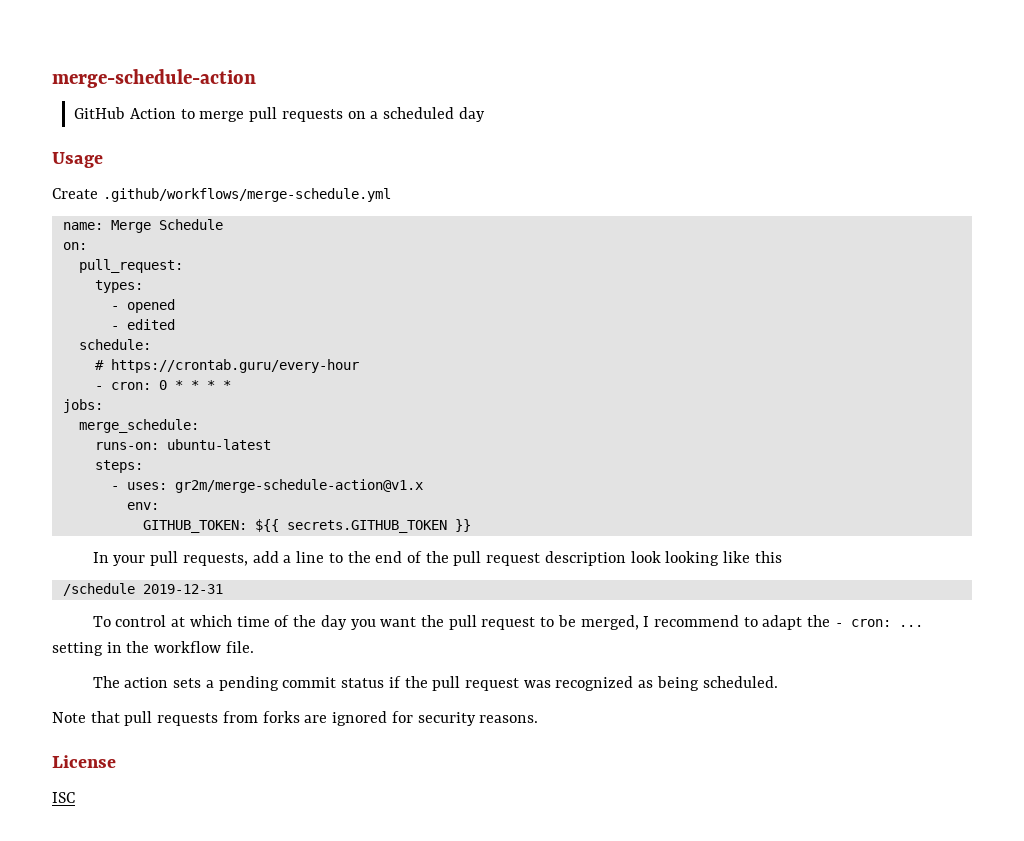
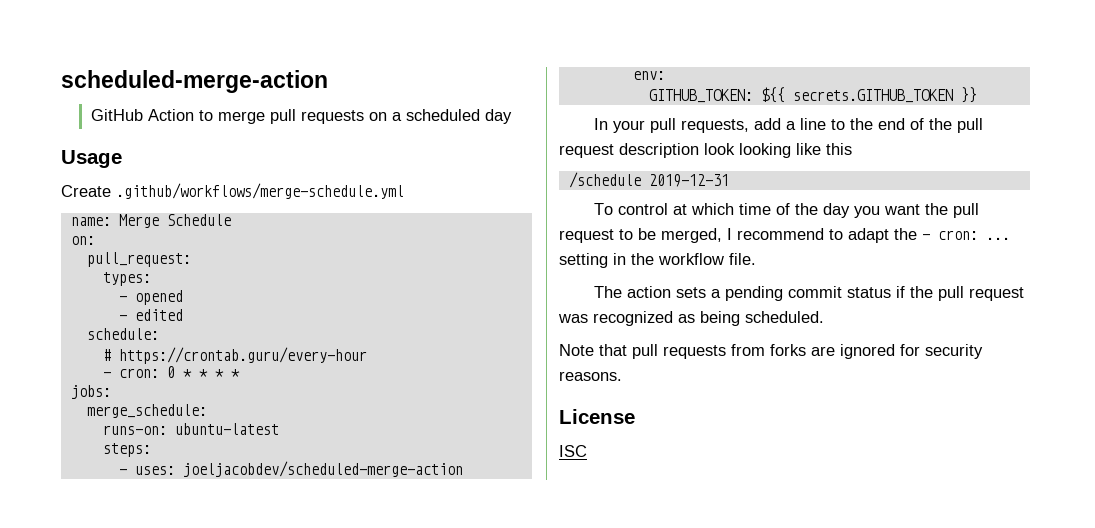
- merge-schedule-action
+ scheduled-merge-action
- - uses: gr2m/merge-schedule-action@v1.x
+ - uses: joeljacobdev/scheduled-merge-action

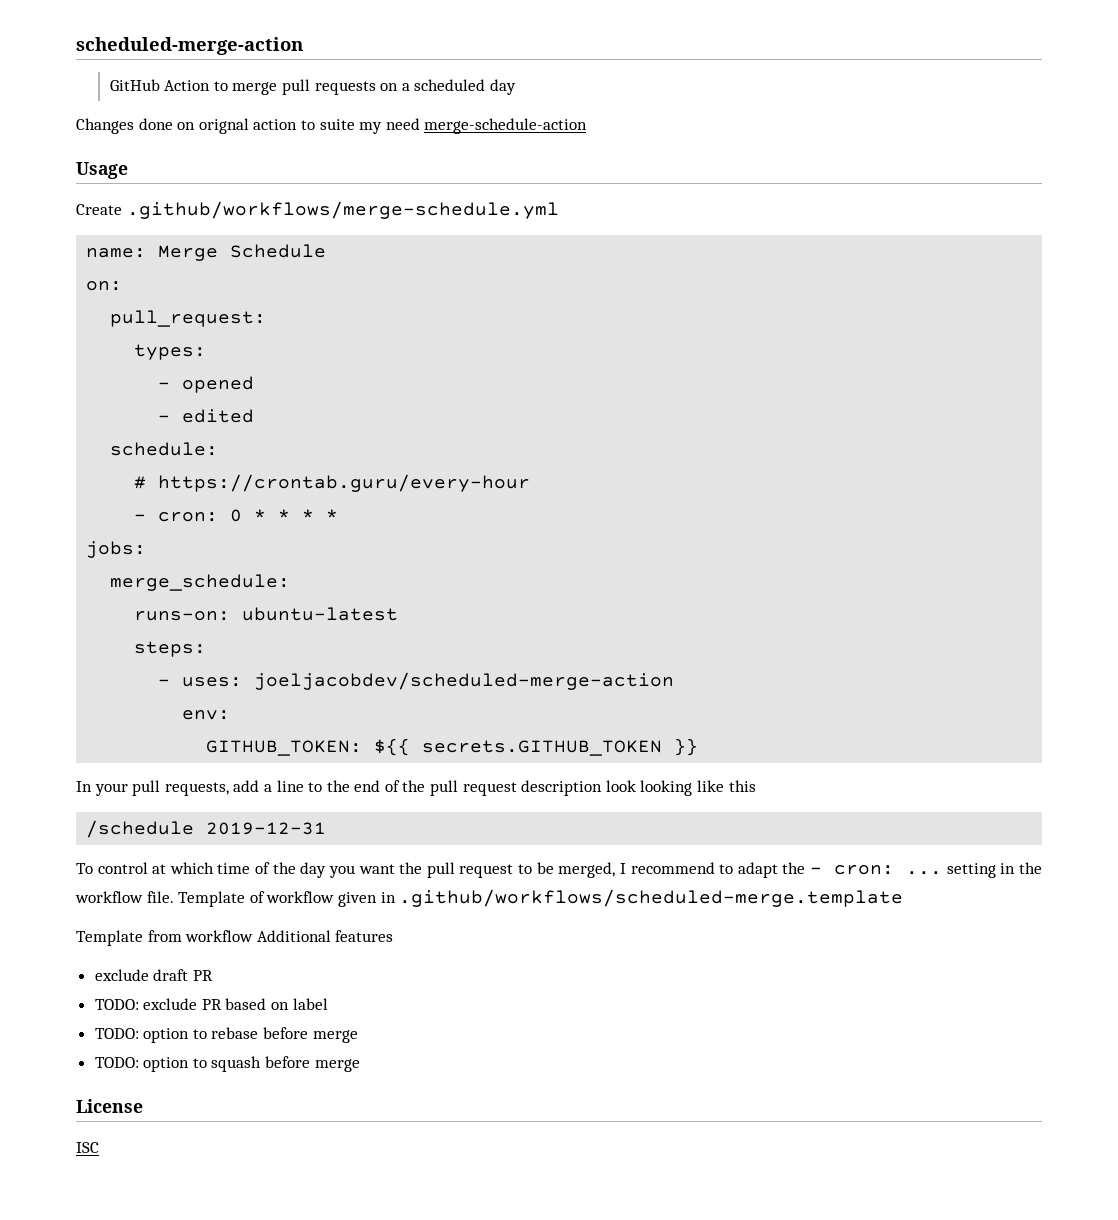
+ Changes done on orignal action to suite my need merge-schedule-action
- To control at which time of the day you want the pull request to be merged, I recommend to adapt the - cron: ... setting in the workflow file.
- The action sets a pending commit status if the pull request was recognized as being scheduled.
- Note that pull requests from forks are ignored for security reasons.
+ To control at which time of the day you want the pull request to be merged, I recommend to adapt the - cron: ... setting in the workflow file. Template of workflow given in .github/workflows/scheduled-merge.template
+ Template from workflow Additional features
+ exclude draft PR
+ TODO: exclude PR based on label
+ TODO: option to rebase before merge
+ TODO: option to squash before merge

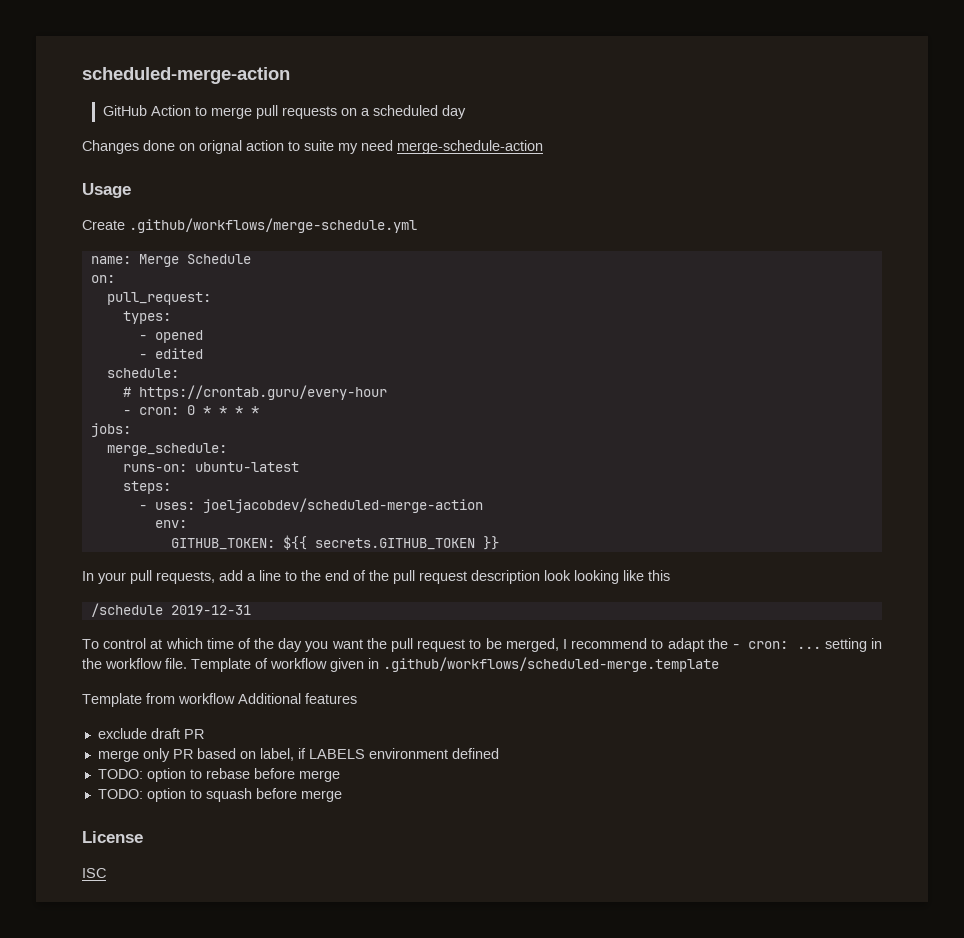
- TODO: exclude PR based on label
+ merge only PR based on label, if LABELS environment defined

